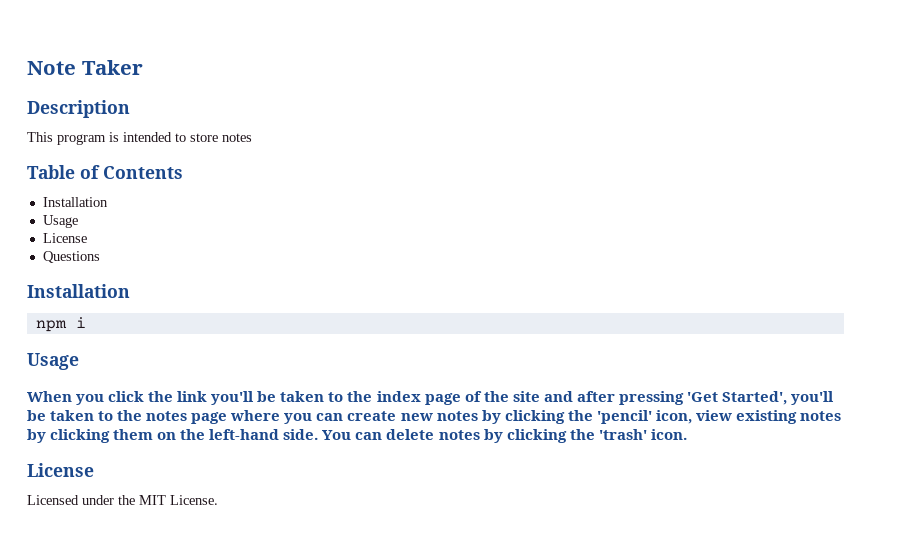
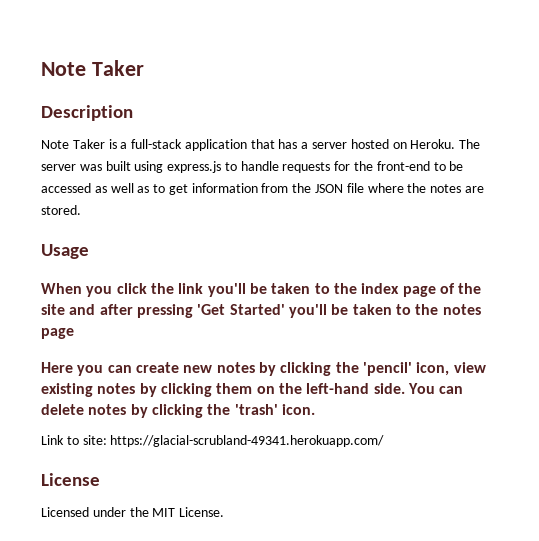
- This program is intended to store notes
- Table of Contents
- Installation
- Usage
- License
- Questions
- Installation
- npm i
+ Note Taker is a full-stack application that has a server hosted on Heroku. The server was built using express.js to handle requests for the front-end to be accessed as well as to get information from the JSON file where the notes are stored.
- When you click the link you'll be taken to the index page of the site and after pressing 'Get Started', you'll be taken to the notes page where you can create new notes by clicking the 'pencil' icon, view existing notes by clicking them on the left-hand side.
+ When you click the link you'll be taken to the index page of the site and after pressing 'Get Started' you'll be taken to the notes page
+ Here you can create new notes by clicking the 'pencil' icon, view existing notes by clicking them on the left-hand side.
+ Link to site: https://glacial-scrubland-49341.herokuapp.com/

